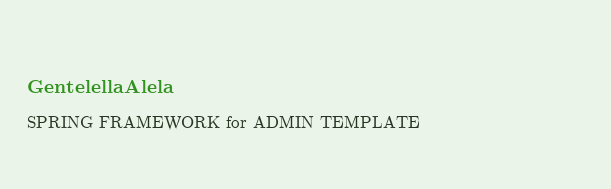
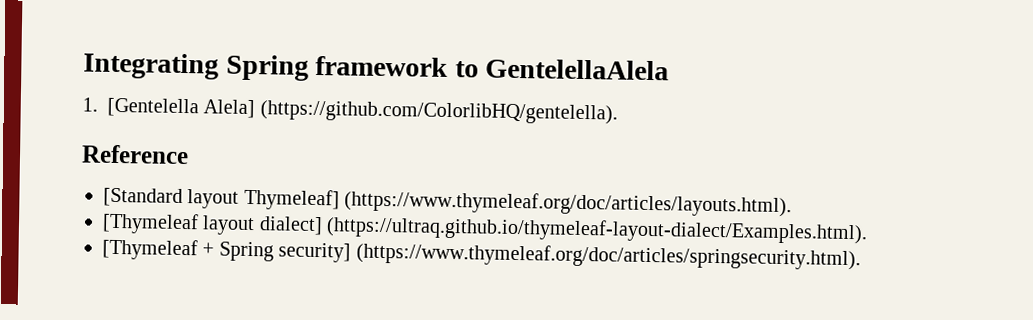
- GentelellaAlela
- SPRING FRAMEWORK for ADMIN TEMPLATE
+ Integrating Spring framework to GentelellaAlela
+ 1. [Gentelella Alela] (https://github.com/ColorlibHQ/gentelella).
+ Reference
+ [Standard layout Thymeleaf] (https://www.thymeleaf.org/doc/articles/layouts.html).
+ [Thymeleaf layout dialect] (https://ultraq.github.io/thymeleaf-layout-dialect/Examples.html).
+ [Thymeleaf + Spring security] (https://www.thymeleaf.org/doc/articles/springsecurity.html).

